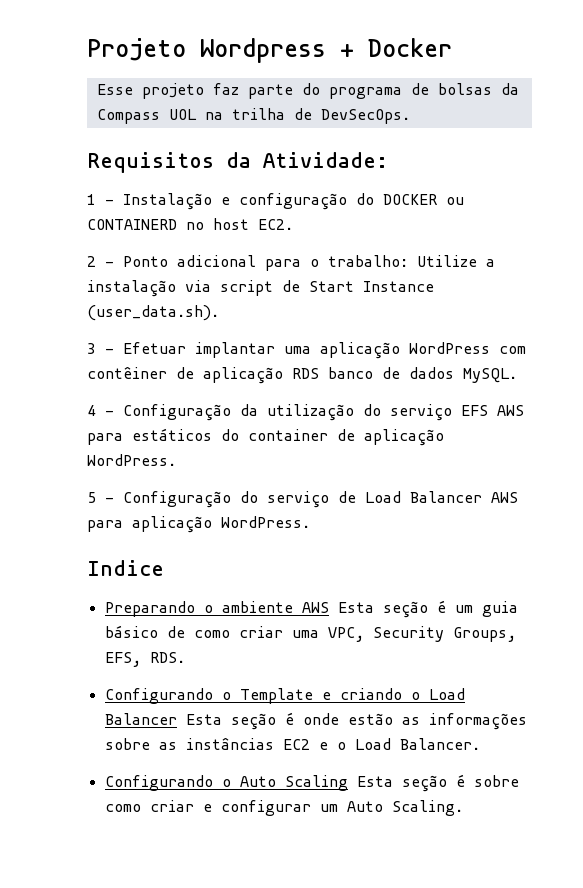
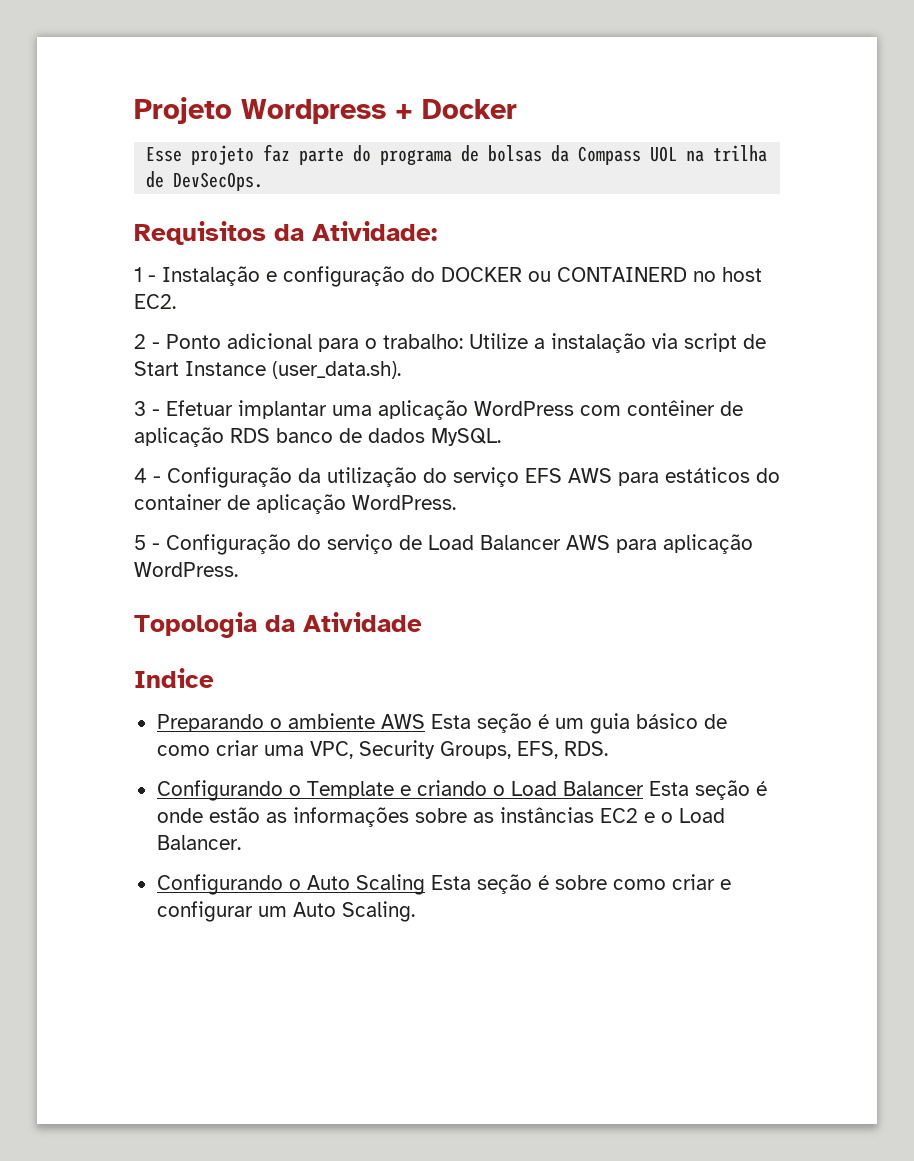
+ Topologia da Atividade

